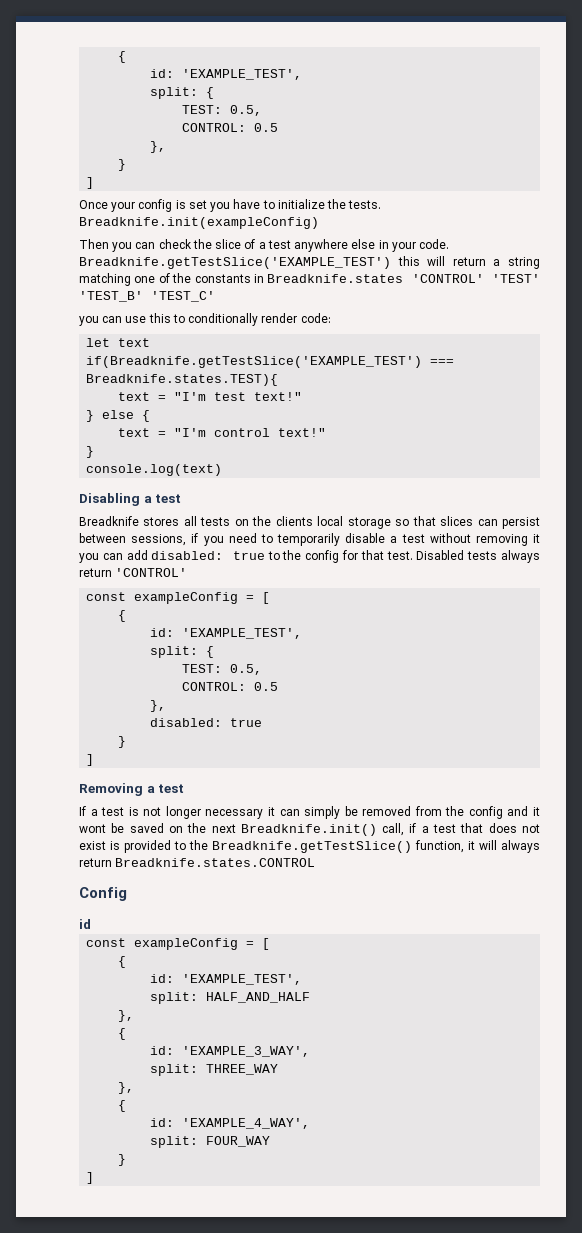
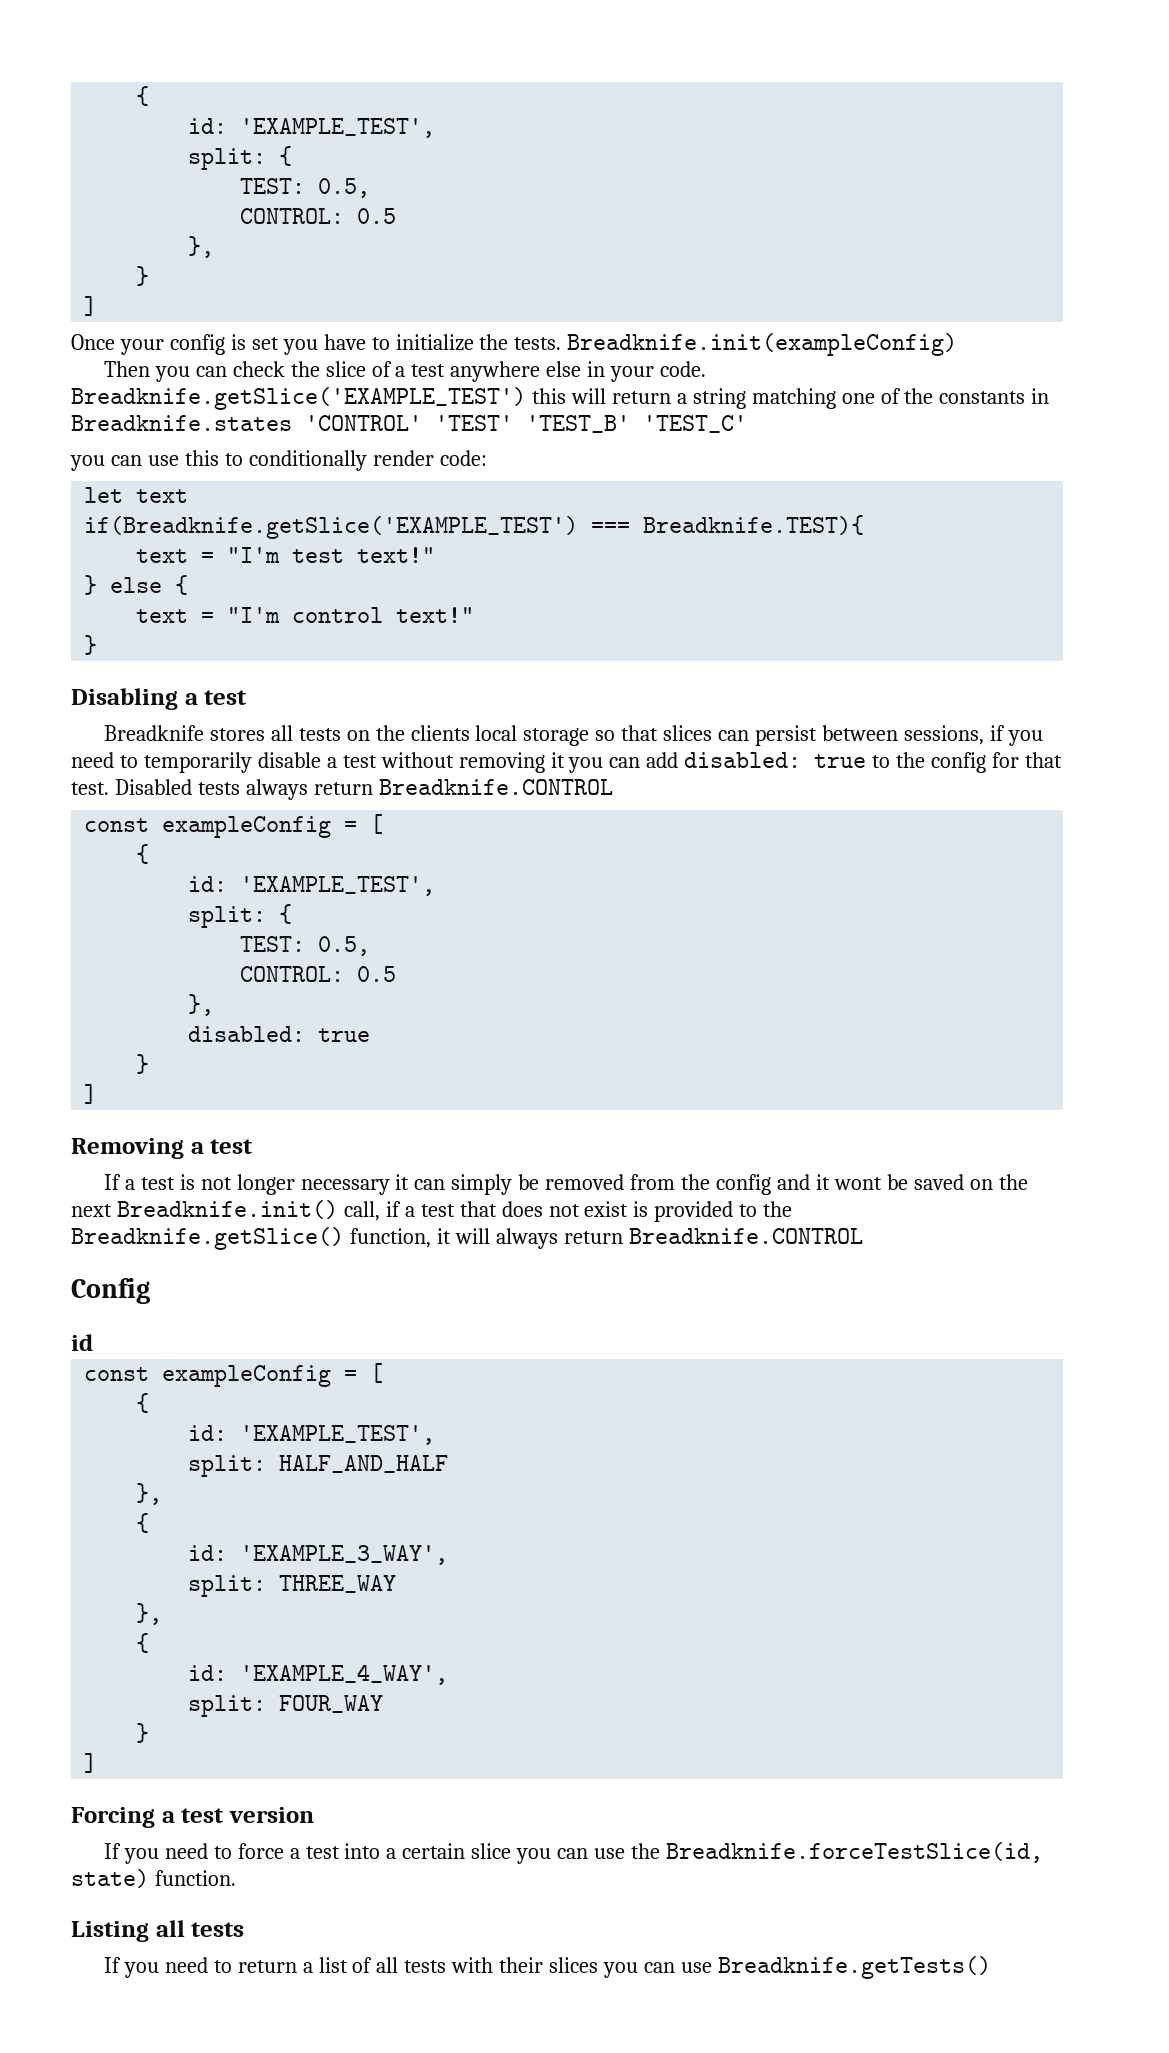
- Breadknife.getTestSlice('EXAMPLE_TEST') this will return a string matching one of the constants in Breadknife.states 'CONTROL' 'TEST' 'TEST_B' 'TEST_C'
+ Breadknife.getSlice('EXAMPLE_TEST') this will return a string matching one of the constants in Breadknife.states 'CONTROL' 'TEST' 'TEST_B' 'TEST_C'
- if(Breadknife.getTestSlice('EXAMPLE_TEST') === Breadknife.states.TEST){
+ if(Breadknife.getSlice('EXAMPLE_TEST') === Breadknife.TEST){
- console.log(text)
- Disabled tests always return 'CONTROL'
+ Disabled tests always return Breadknife.CONTROL
- If a test is not longer necessary it can simply be removed from the config and it wont be saved on the next Breadknife.init() call, if a test that does not exist is provided to the Breadknife.getTestSlice() function, it will always return Breadknife.states.CONTROL
+ If a test is not longer necessary it can simply be removed from the config and it wont be saved on the next Breadknife.init() call, if a test that does not exist is provided to the Breadknife.getSlice() function, it will always return Breadknife.CONTROL
+ Forcing a test version
+ If you need to force a test into a certain slice you can use the Breadknife.forceTestSlice(id, state) function.
+ Listing all tests
+ If you need to return a list of all tests with their slices you can use Breadknife.getTests()

